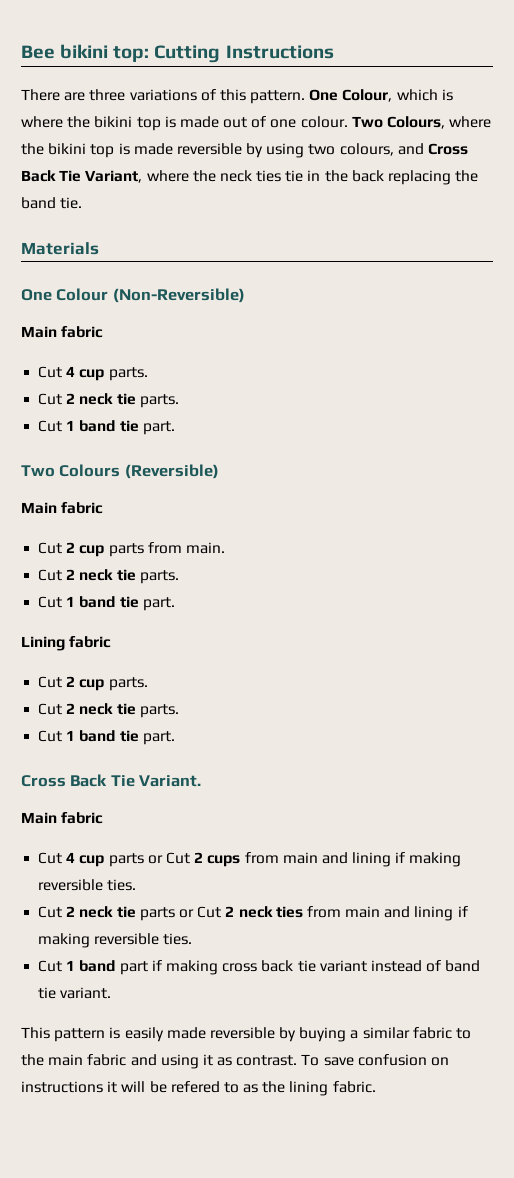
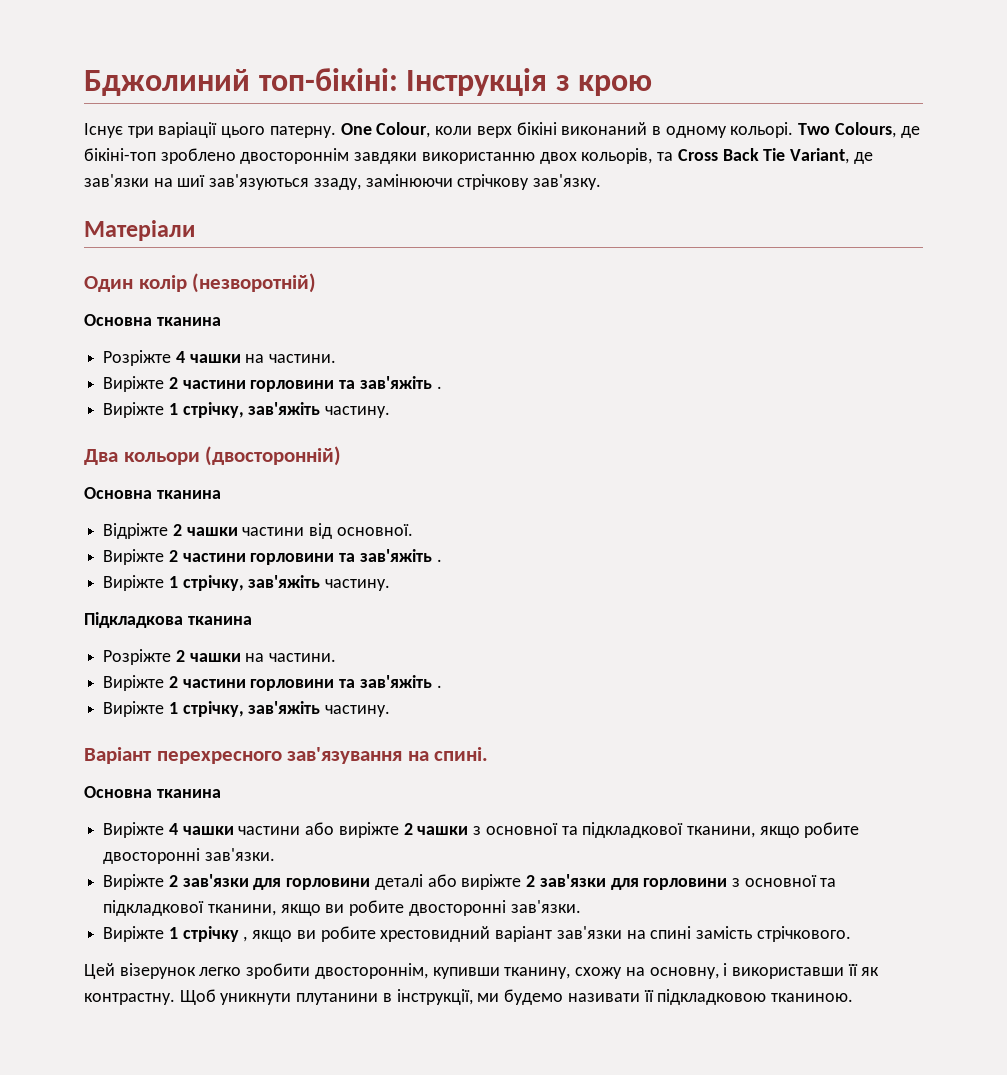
- Bee bikini top: Cutting Instructions
- There are three variations of this pattern. One Colour, which is where the bikini top is made out of one colour. Two Colours, where the bikini top is made reversible by using two colours, and Cross Back Tie Variant, where the neck ties tie in the back replacing the band tie.
- Materials
- One Colour (Non-Reversible)
- Main fabric
- Cut 4 cup parts.
- Cut 2 neck tie parts.
- Cut 1 band tie part.
- Two Colours (Reversible)
- Main fabric
- Cut 2 cup parts from main.
- Cut 2 neck tie parts.
- Cut 1 band tie part.
- Lining fabric
- Cut 2 cup parts.
- Cut 2 neck tie parts.
- Cut 1 band tie part.
- Cross Back Tie Variant.
- Main fabric
- Cut 4 cup parts or Cut 2 cups from main and lining if making reversible ties.
- Cut 2 neck tie parts or Cut 2 neck ties from main and lining if making reversible ties.
- Cut 1 band part if making cross back tie variant instead of band tie variant.
- This pattern is easily made reversible by buying a similar fabric to the main fabric and using it as contrast. To save confusion on instructions it will be refered to as the lining fabric.
+ Бджолиний топ-бікіні: Інструкція з крою
+ Існує три варіації цього патерну. One Colour, коли верх бікіні виконаний в одному кольорі. Two Colours, де бікіні-топ зроблено двостороннім завдяки використанню двох кольорів, та Cross Back Tie Variant, де зав'язки на шиї зав'язуються ззаду, замінюючи стрічкову зав'язку.
+ Матеріали
+ Один колір (незворотній)
+ Основна тканина
+ Розріжте 4 чашки на частини.
+ Виріжте 2 частини горловини та зав'яжіть .
+ Виріжте 1 стрічку, зав'яжіть частину.
+ Два кольори (двосторонній)
+ Основна тканина
+ Відріжте 2 чашки частини від основної.
+ Виріжте 2 частини горловини та зав'яжіть .
+ Виріжте 1 стрічку, зав'яжіть частину.
+ Підкладкова тканина
+ Розріжте 2 чашки на частини.
+ Виріжте 2 частини горловини та зав'яжіть .
+ Виріжте 1 стрічку, зав'яжіть частину.
+ Варіант перехресного зав'язування на спині.
+ Основна тканина
+ Виріжте 4 чашки частини або виріжте 2 чашки з основної та підкладкової тканини, якщо робите двосторонні зав'язки.
+ Виріжте 2 зав'язки для горловини деталі або виріжте 2 зав'язки для горловини з основної та підкладкової тканини, якщо ви робите двосторонні зав'язки.
+ Виріжте 1 стрічку , якщо ви робите хрестовидний варіант зав'язки на спині замість стрічкового.
+ Цей візерунок легко зробити двостороннім, купивши тканину, схожу на основну, і використавши її як контрастну. Щоб уникнути плутанини в інструкції, ми будемо називати її підкладковою тканиною.

